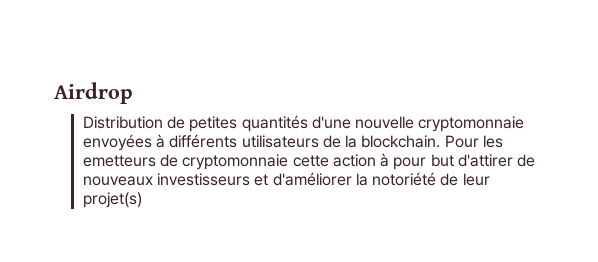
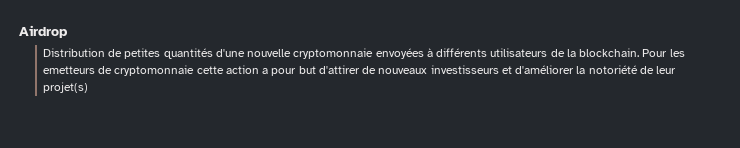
- Pour les emetteurs de cryptomonnaie cette action à pour but d'attirer de nouveaux investisseurs et d'améliorer la notoriété de leur projet(s)
+ Pour les emetteurs de cryptomonnaie cette action a pour but d'attirer de nouveaux investisseurs et d'améliorer la notoriété de leur projet(s)

